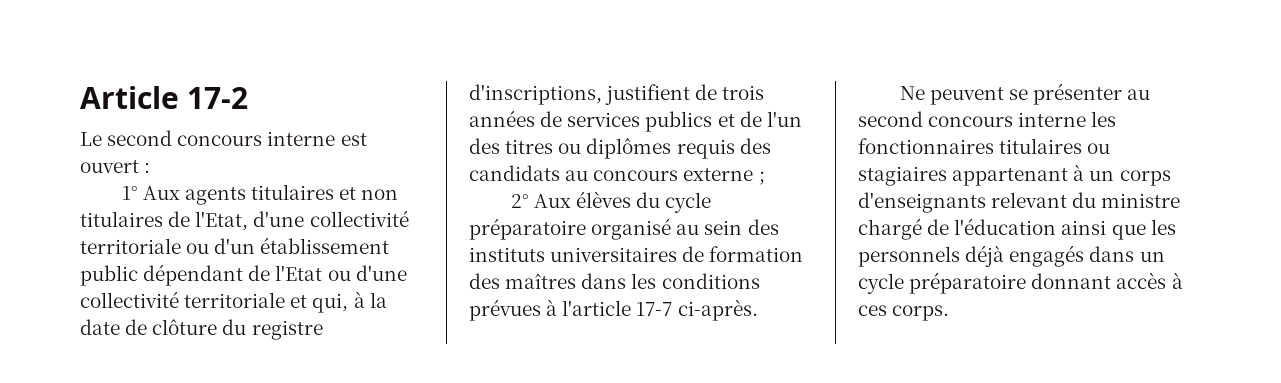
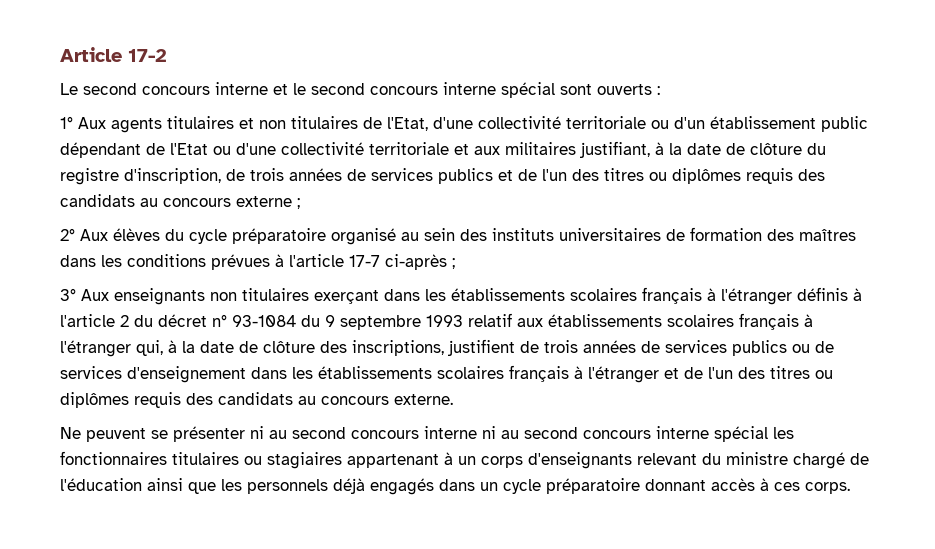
- Le second concours interne est ouvert :
+ Le second concours interne et le second concours interne spécial sont ouverts :
- 1° Aux agents titulaires et non titulaires de l'Etat, d'une collectivité territoriale ou d'un établissement public dépendant de l'Etat ou d'une collectivité territoriale et qui, à la date de clôture du registre d'inscriptions, justifient de trois années de services publics et de l'un des titres ou diplômes requis des candidats au concours externe ;
+ 1° Aux agents titulaires et non titulaires de l'Etat, d'une collectivité territoriale ou d'un établissement public dépendant de l'Etat ou d'une collectivité territoriale et aux militaires justifiant, à la date de clôture du registre d'inscription, de trois années de services publics et de l'un des titres ou diplômes requis des candidats au concours externe ;
- 2° Aux élèves du cycle préparatoire organisé au sein des instituts universitaires de formation des maîtres dans les conditions prévues à l'article 17-7 ci-après.
+ 2° Aux élèves du cycle préparatoire organisé au sein des instituts universitaires de formation des maîtres dans les conditions prévues à l'article 17-7 ci-après ;
+ 3° Aux enseignants non titulaires exerçant dans les établissements scolaires français à l'étranger définis à l'article 2 du décret n° 93-1084 du 9 septembre 1993 relatif aux établissements scolaires français à l'étranger qui, à la date de clôture des inscriptions, justifient de trois années de services publics ou de services d'enseignement dans les établissements scolaires français à l'étranger et de l'un des titres ou diplômes requis des candidats au concours externe.
- Ne peuvent se présenter au second concours interne les fonctionnaires titulaires ou stagiaires appartenant à un corps d'enseignants relevant du ministre chargé de l'éducation ainsi que les personnels déjà engagés dans un cycle préparatoire donnant accès à ces corps.
+ Ne peuvent se présenter ni au second concours interne ni au second concours interne spécial les fonctionnaires titulaires ou stagiaires appartenant à un corps d'enseignants relevant du ministre chargé de l'éducation ainsi que les personnels déjà engagés dans un cycle préparatoire donnant accès à ces corps.

